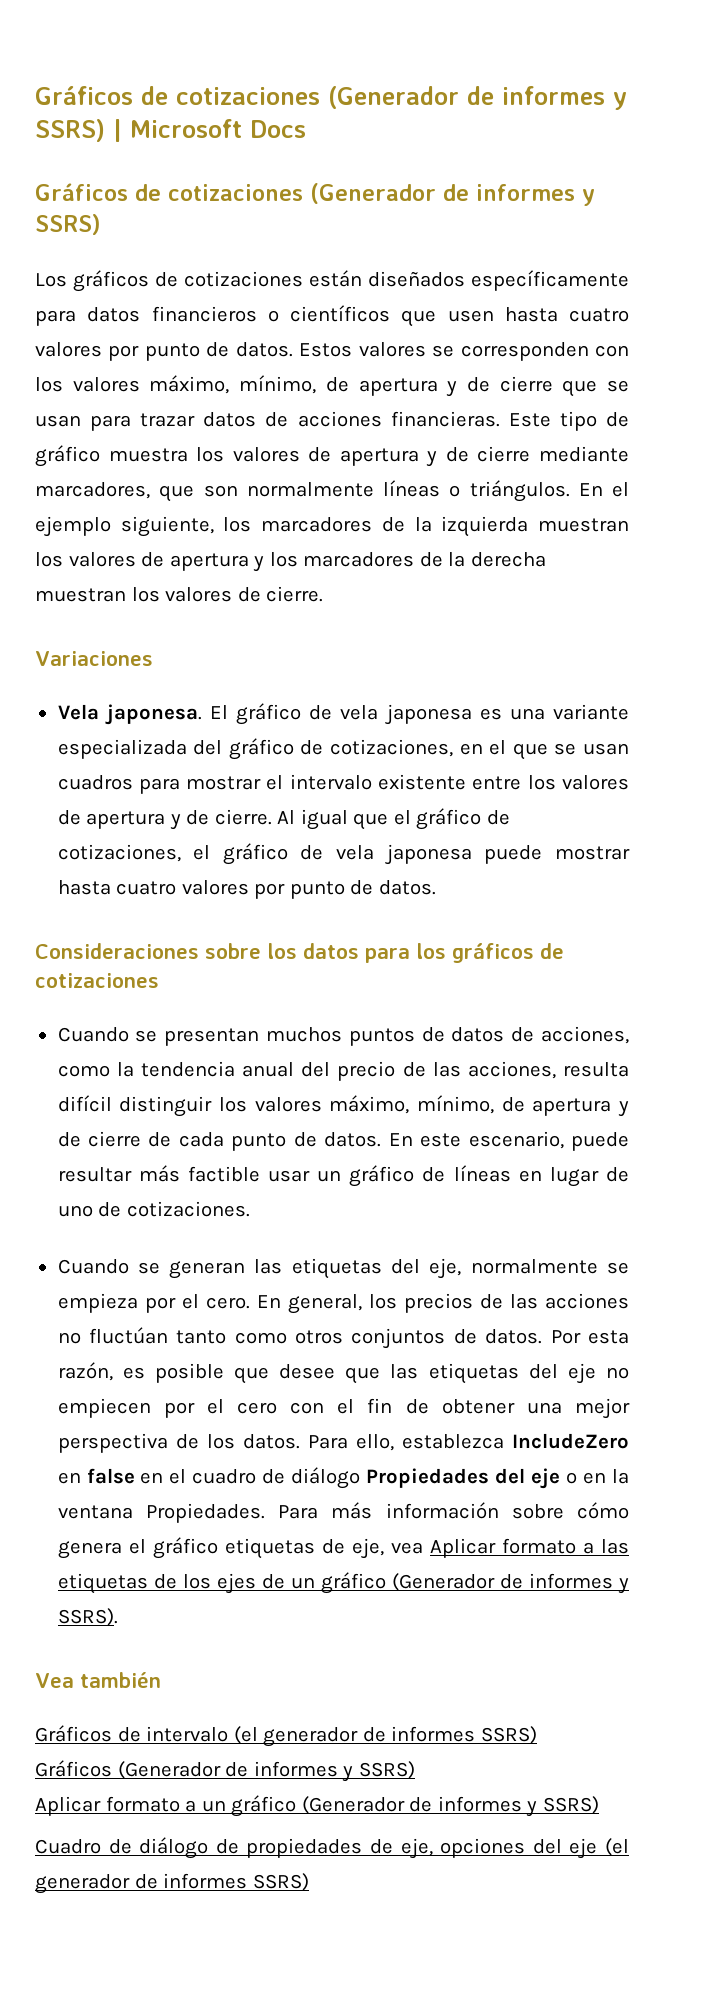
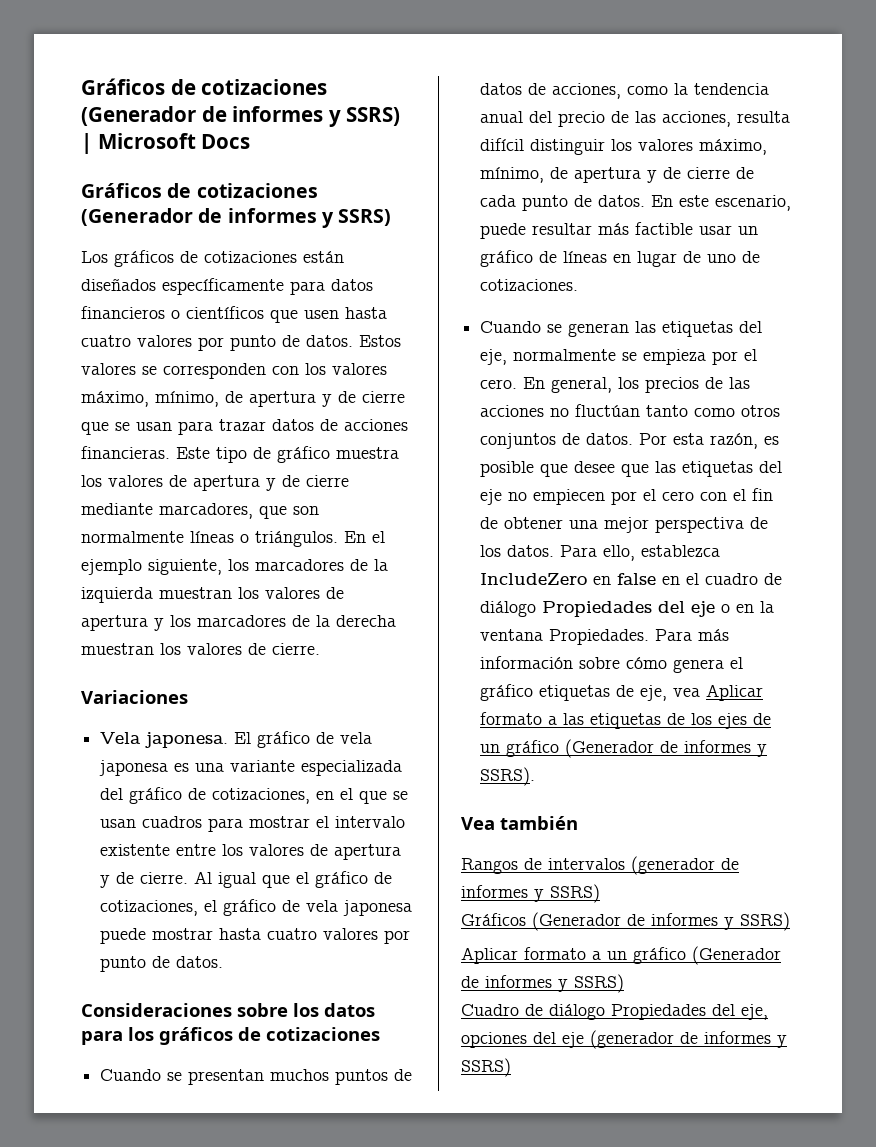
- Gráficos de intervalo (el generador de informes SSRS)
+ Rangos de intervalos (generador de informes y SSRS)
- Cuadro de diálogo de propiedades de eje, opciones del eje (el generador de informes SSRS)
+ Cuadro de diálogo Propiedades del eje, opciones del eje (generador de informes y SSRS)

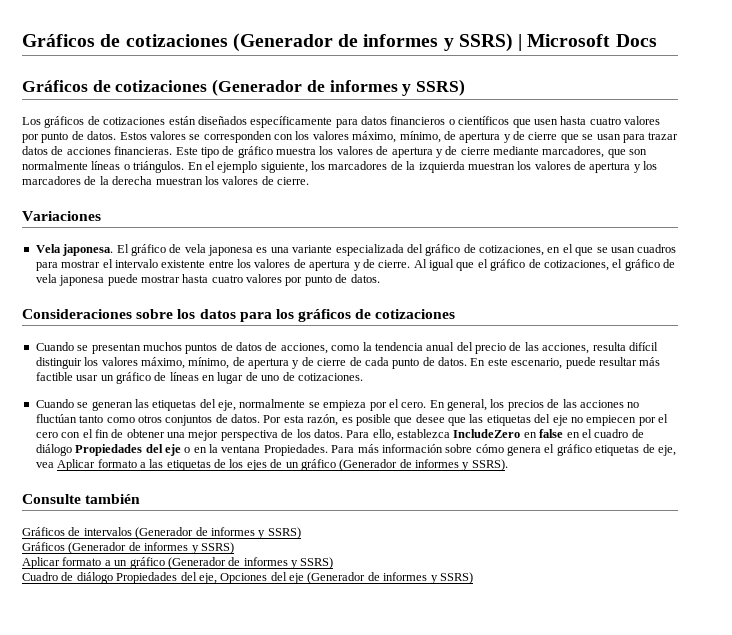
- Vea también
+ Consulte también
- Rangos de intervalos (generador de informes y SSRS)
+ Gráficos de intervalos (Generador de informes y SSRS)
- Cuadro de diálogo Propiedades del eje, opciones del eje (generador de informes y SSRS)
+ Cuadro de diálogo Propiedades del eje, Opciones del eje (Generador de informes y SSRS)

